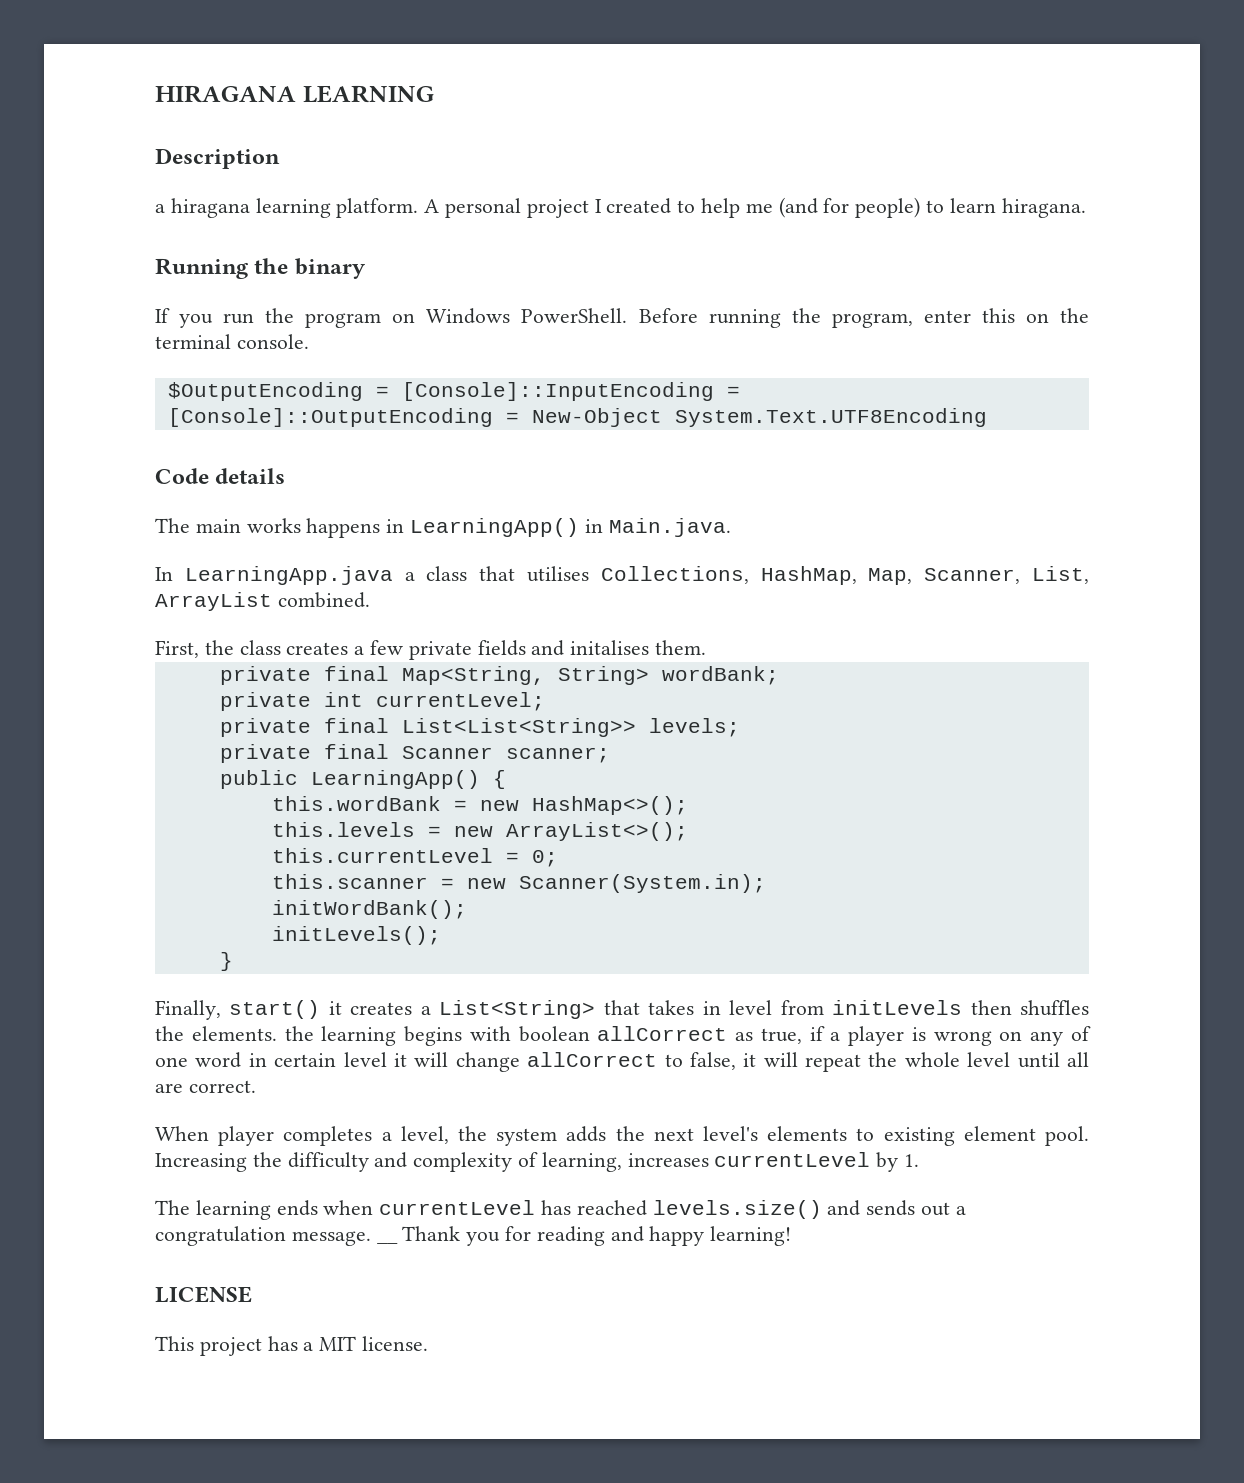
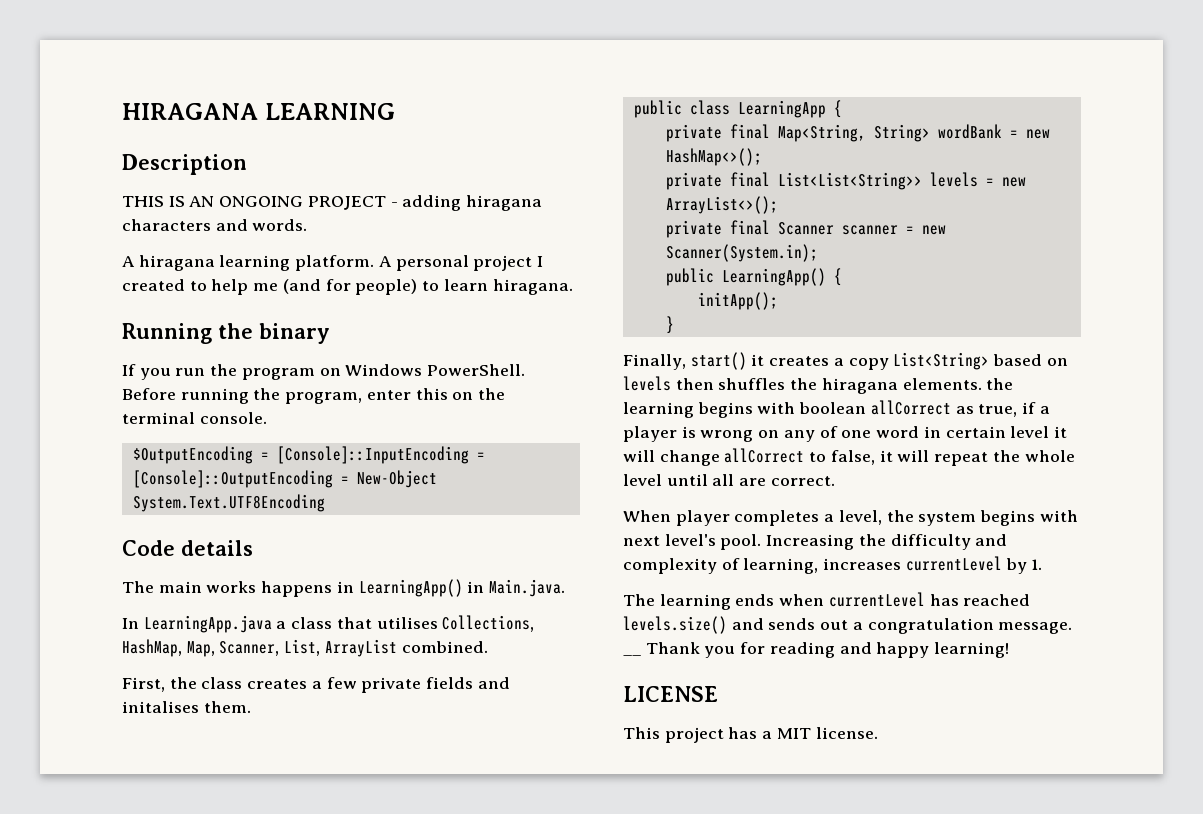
- a hiragana learning platform.
+ THIS IS AN ONGOING PROJECT - adding hiragana characters and words.
+ A hiragana learning platform.
+ public class LearningApp {
- private final Map<String, String> wordBank;
- private int currentLevel;
+ private final Map<String, String> wordBank = new HashMap<>();
- private final List<List<String>> levels;
+ private final List<List<String>> levels = new ArrayList<>();
- private final Scanner scanner;
+ private final Scanner scanner = new Scanner(System.in);
- this.wordBank = new HashMap<>();
- this.levels = new ArrayList<>();
- this.currentLevel = 0;
- this.scanner = new Scanner(System.in);
- initWordBank();
- initLevels();
+ initApp();
- Finally, start() it creates a List<String> that takes in level from initLevels then shuffles the elements. the learning begins with boolean allCorrect as true, if a player is wrong on any of one word in certain level it will change allCorrect to false, it will repeat the whole level until all are correct.
+ Finally, start() it creates a copy List<String> based on levels then shuffles the hiragana elements. the learning begins with boolean allCorrect as true, if a player is wrong on any of one word in certain level it will change allCorrect to false, it will repeat the whole level until all are correct.
- When player completes a level, the system adds the next level's elements to existing element pool.
+ When player completes a level, the system begins with next level's pool.

